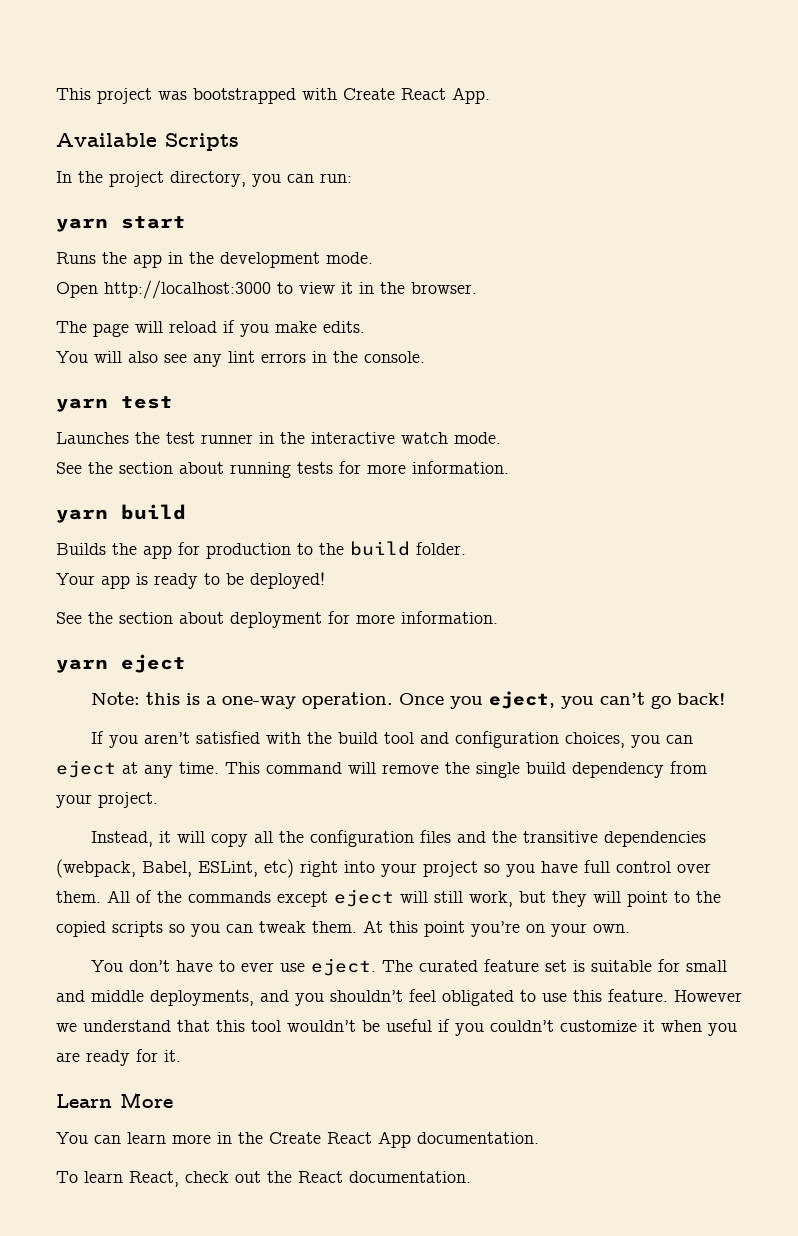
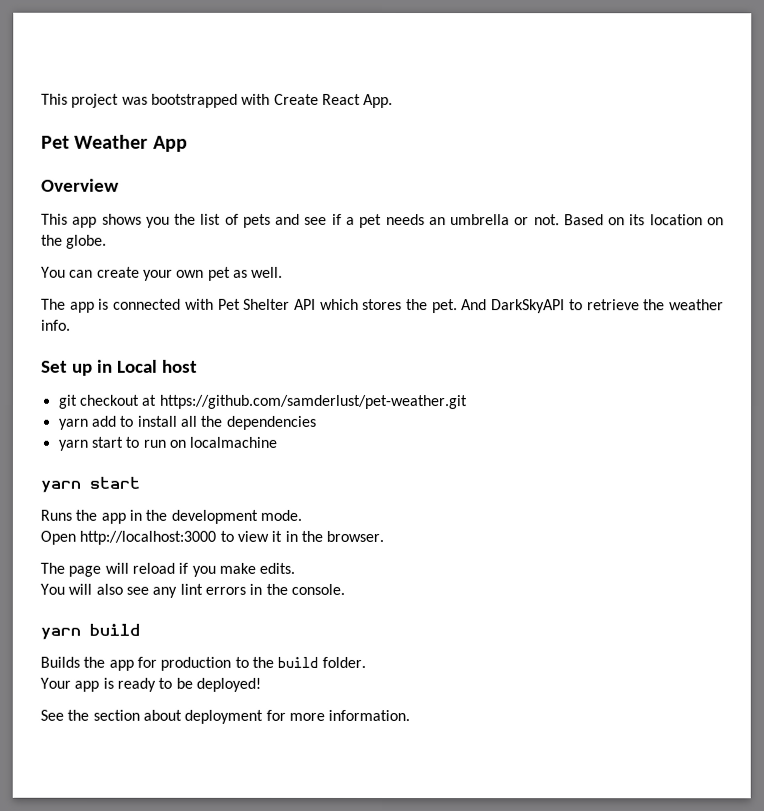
- Available Scripts
- In the project directory, you can run:
+ Pet Weather App
+ Overview
+ This app shows you the list of pets and see if a pet needs an umbrella or not. Based on its location on the globe.
+ You can create your own pet as well.
+ The app is connected with Pet Shelter API which stores the pet. And DarkSkyAPI to retrieve the weather info.
+ Set up in Local host
+ git checkout at https://github.com/samderlust/pet-weather.git
+ yarn add to install all the dependencies
+ yarn start to run on localmachine
- yarn test
- Launches the test runner in the interactive watch mode.
- See the section about running tests for more information.
- yarn eject
- Note: this is a one-way operation. Once you eject, you can’t go back!
- If you aren’t satisfied with the build tool and configuration choices, you can eject at any time. This command will remove the single build dependency from your project.
- Instead, it will copy all the configuration files and the transitive dependencies (webpack, Babel, ESLint, etc) right into your project so you have full control over them. All of the commands except eject will still work, but they will point to the copied scripts so you can tweak them. At this point you’re on your own.
- You don’t have to ever use eject. The curated feature set is suitable for small and middle deployments, and you shouldn’t feel obligated to use this feature. However we understand that this tool wouldn’t be useful if you couldn’t customize it when you are ready for it.
- Learn More
- You can learn more in the Create React App documentation.
- To learn React, check out the React documentation.

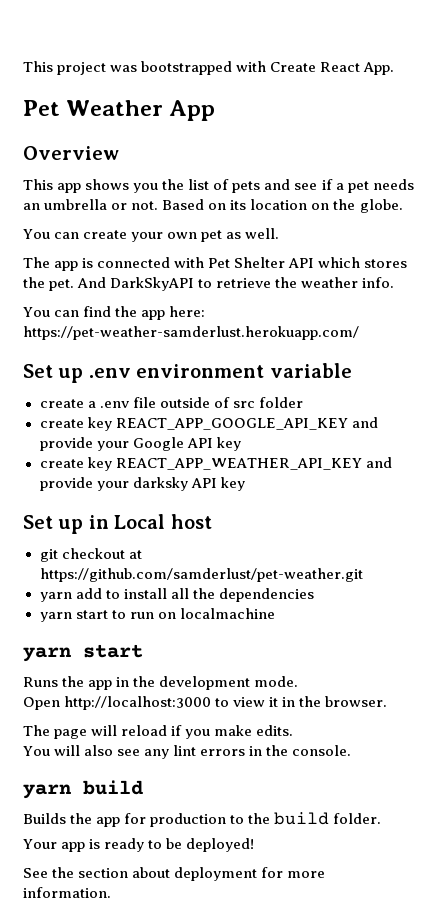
+ You can find the app here: https://pet-weather-samderlust.herokuapp.com/
+ Set up .env environment variable
+ create a .env file outside of src folder
+ create key REACT_APP_GOOGLE_API_KEY and provide your Google API key
+ create key REACT_APP_WEATHER_API_KEY and provide your darksky API key

